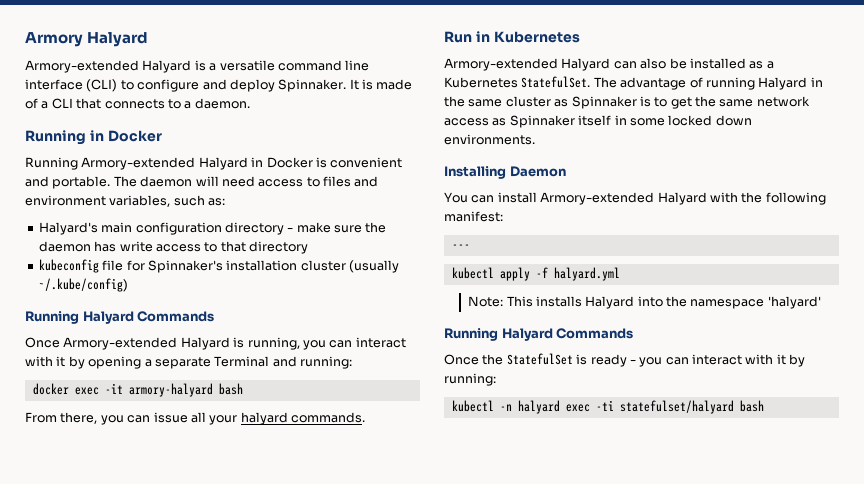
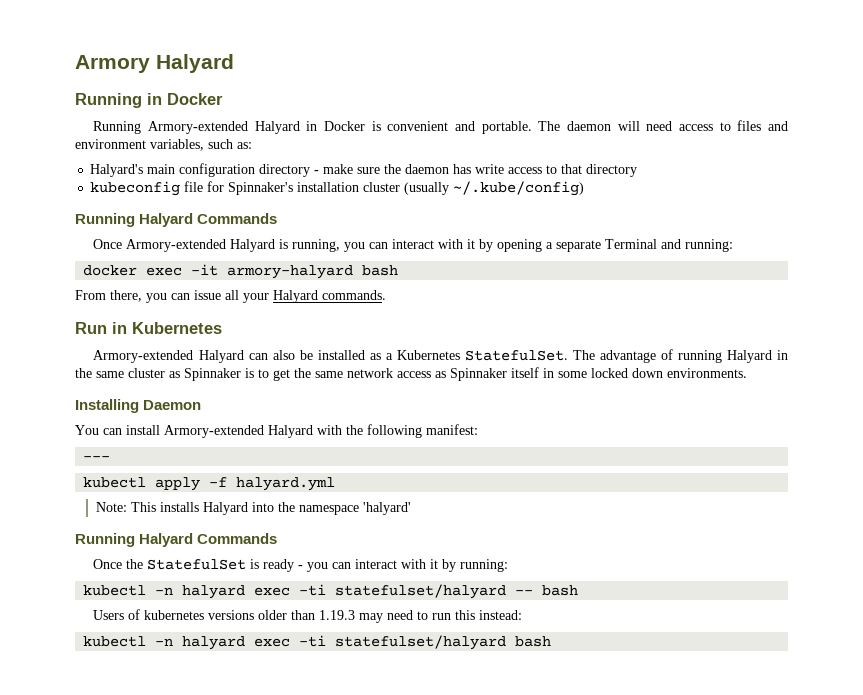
- Armory-extended Halyard is a versatile command line interface (CLI) to configure and deploy Spinnaker. It is made of a CLI that connects to a daemon.
- From there, you can issue all your halyard commands.
+ From there, you can issue all your Halyard commands.
+ kubectl -n halyard exec -ti statefulset/halyard -- bash
+ Users of kubernetes versions older than 1.19.3 may need to run this instead:

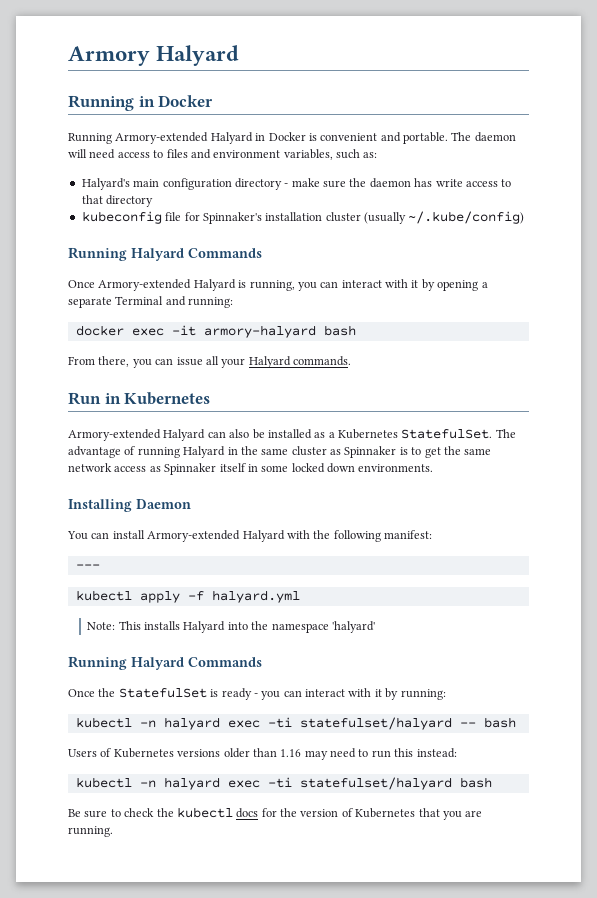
- Users of kubernetes versions older than 1.19.3 may need to run this instead:
+ Users of Kubernetes versions older than 1.16 may need to run this instead:
+ Be sure to check the kubectl docs for the version of Kubernetes that you are running.

